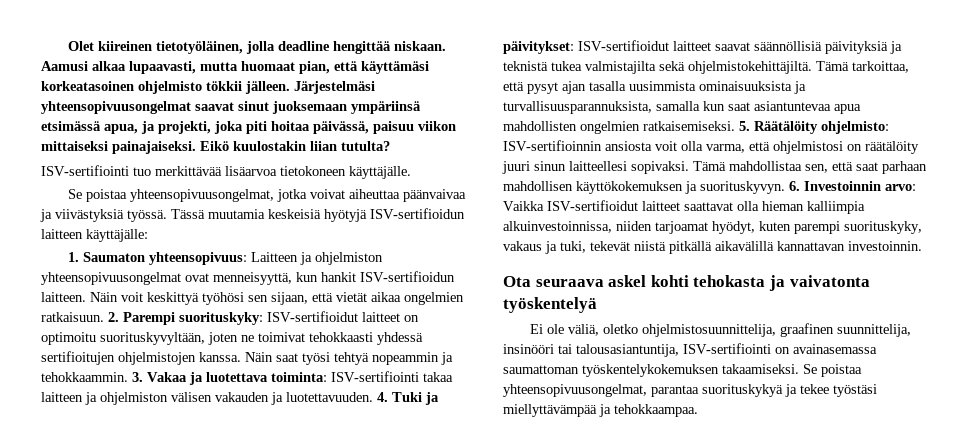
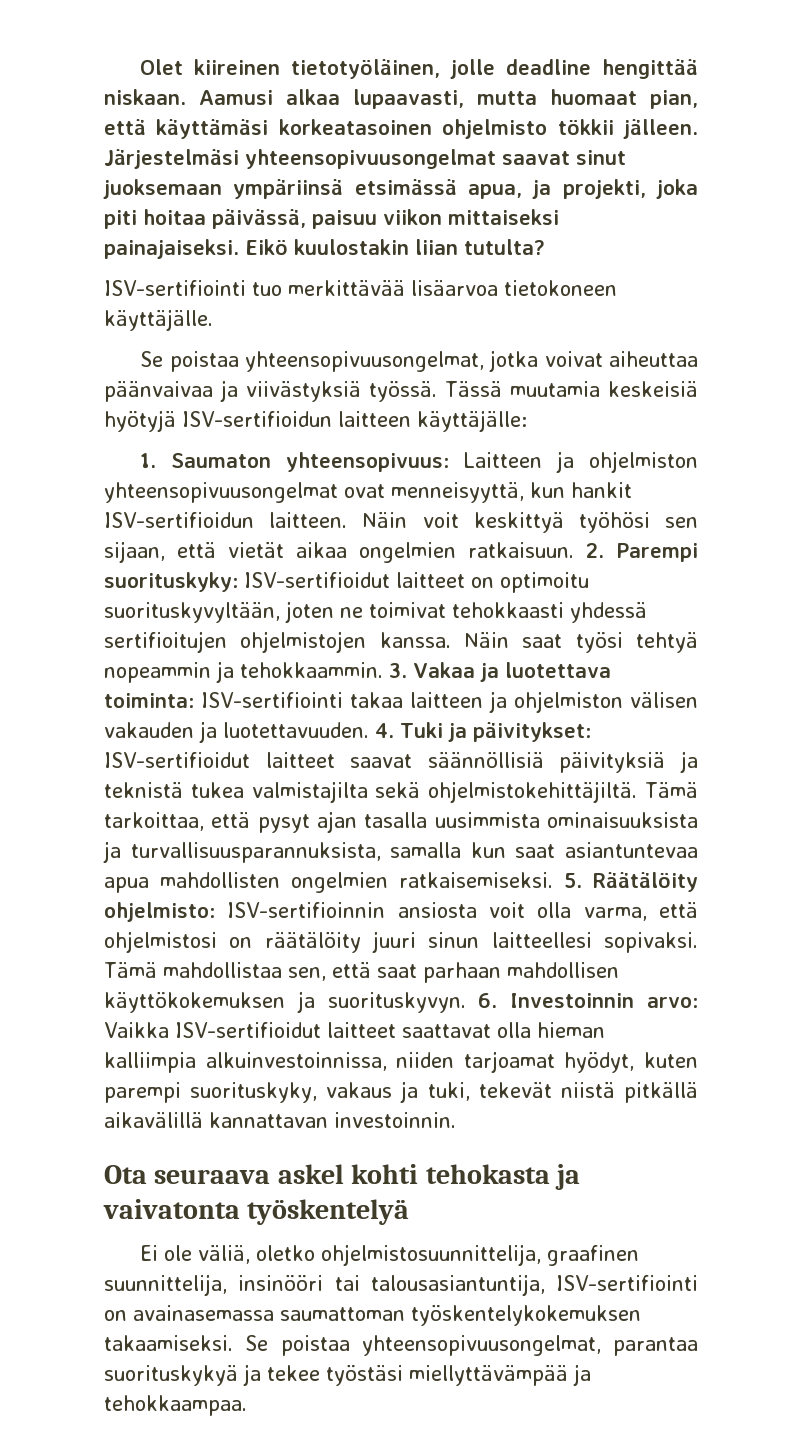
- Olet kiireinen tietotyöläinen, jolla deadline hengittää niskaan.
+ Olet kiireinen tietotyöläinen, jolle deadline hengittää niskaan.

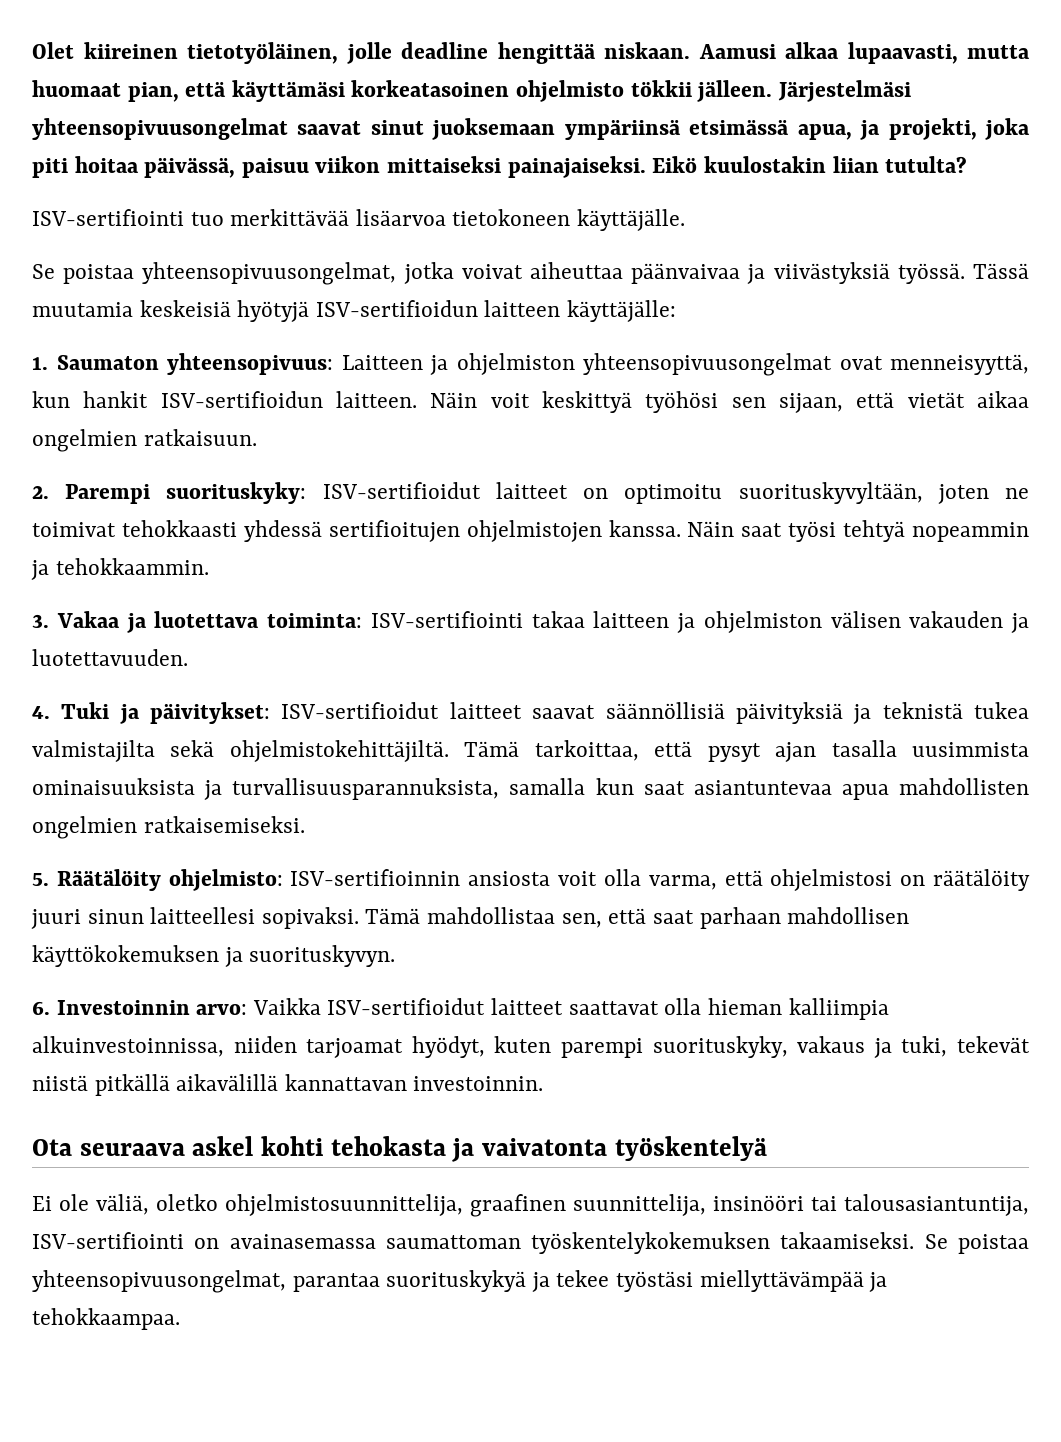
- Näin voit keskittyä työhösi sen sijaan, että vietät aikaa ongelmien ratkaisuun. 2. Parempi suorituskyky: ISV-sertifioidut laitteet on optimoitu suorituskyvyltään, joten ne toimivat tehokkaasti yhdessä sertifioitujen ohjelmistojen kanssa.
+ Näin voit keskittyä työhösi sen sijaan, että vietät aikaa ongelmien ratkaisuun.
+ 2. Parempi suorituskyky: ISV-sertifioidut laitteet on optimoitu suorituskyvyltään, joten ne toimivat tehokkaasti yhdessä sertifioitujen ohjelmistojen kanssa.
- Näin saat työsi tehtyä nopeammin ja tehokkaammin. 3. Vakaa ja luotettava toiminta: ISV-sertifiointi takaa laitteen ja ohjelmiston välisen vakauden ja luotettavuuden. 4. Tuki ja päivitykset: ISV-sertifioidut laitteet saavat säännöllisiä päivityksiä ja teknistä tukea valmistajilta sekä ohjelmistokehittäjiltä.
+ Näin saat työsi tehtyä nopeammin ja tehokkaammin.
+ 3. Vakaa ja luotettava toiminta: ISV-sertifiointi takaa laitteen ja ohjelmiston välisen vakauden ja luotettavuuden.
+ 4. Tuki ja päivitykset: ISV-sertifioidut laitteet saavat säännöllisiä päivityksiä ja teknistä tukea valmistajilta sekä ohjelmistokehittäjiltä.
- Tämä tarkoittaa, että pysyt ajan tasalla uusimmista ominaisuuksista ja turvallisuusparannuksista, samalla kun saat asiantuntevaa apua mahdollisten ongelmien ratkaisemiseksi. 5. Räätälöity ohjelmisto: ISV-sertifioinnin ansiosta voit olla varma, että ohjelmistosi on räätälöity juuri sinun laitteellesi sopivaksi.
+ Tämä tarkoittaa, että pysyt ajan tasalla uusimmista ominaisuuksista ja turvallisuusparannuksista, samalla kun saat asiantuntevaa apua mahdollisten ongelmien ratkaisemiseksi.
+ 5. Räätälöity ohjelmisto: ISV-sertifioinnin ansiosta voit olla varma, että ohjelmistosi on räätälöity juuri sinun laitteellesi sopivaksi.
- Tämä mahdollistaa sen, että saat parhaan mahdollisen käyttökokemuksen ja suorituskyvyn. 6. Investoinnin arvo: Vaikka ISV-sertifioidut laitteet saattavat olla hieman kalliimpia alkuinvestoinnissa, niiden tarjoamat hyödyt, kuten parempi suorituskyky, vakaus ja tuki, tekevät niistä pitkällä aikavälillä kannattavan investoinnin.
+ Tämä mahdollistaa sen, että saat parhaan mahdollisen käyttökokemuksen ja suorituskyvyn.
+ 6. Investoinnin arvo: Vaikka ISV-sertifioidut laitteet saattavat olla hieman kalliimpia alkuinvestoinnissa, niiden tarjoamat hyödyt, kuten parempi suorituskyky, vakaus ja tuki, tekevät niistä pitkällä aikavälillä kannattavan investoinnin.

